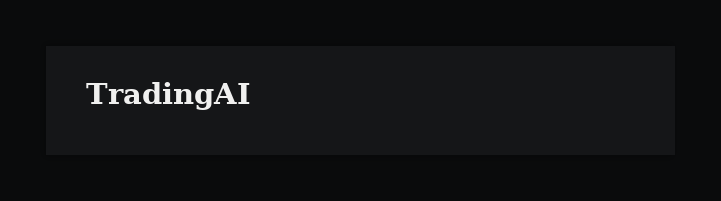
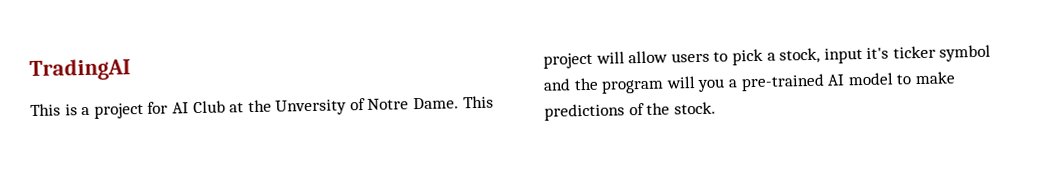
+ This is a project for AI Club at the Unversity of Notre Dame. This project will allow users to pick a stock, input it's ticker symbol and the program will you a pre-trained AI model to make predictions of the stock.

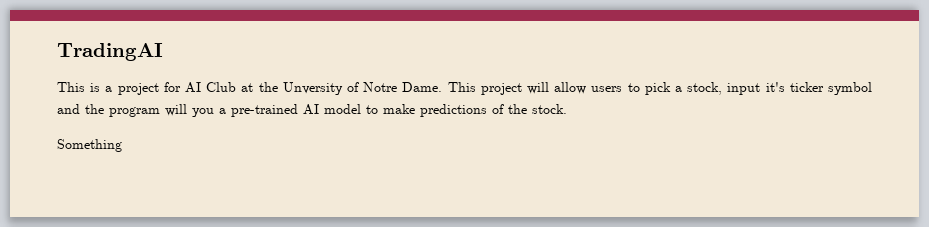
+ Something

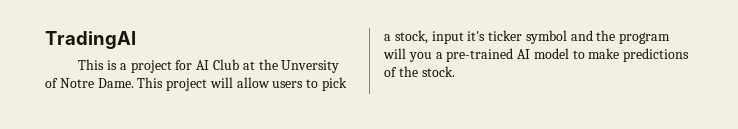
- Something

